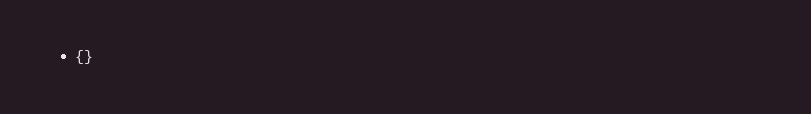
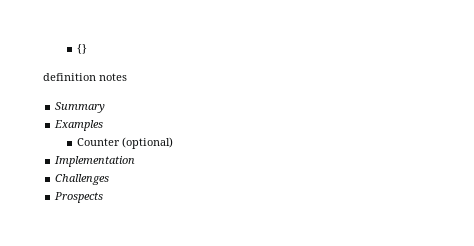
+ definition notes
+ Summary
+ Examples
+ Counter (optional)
+ Implementation
+ Challenges
+ Prospects

